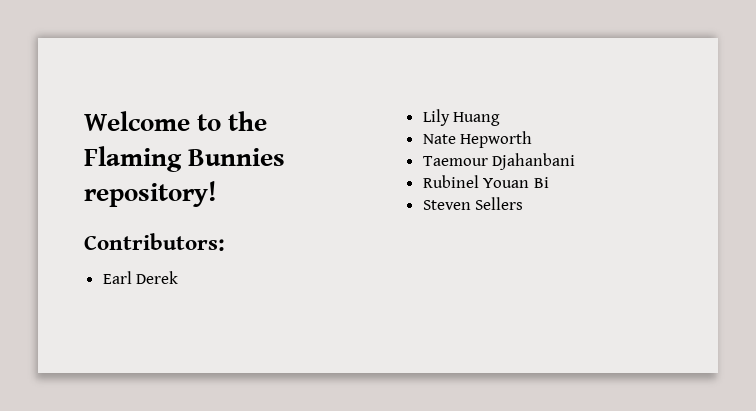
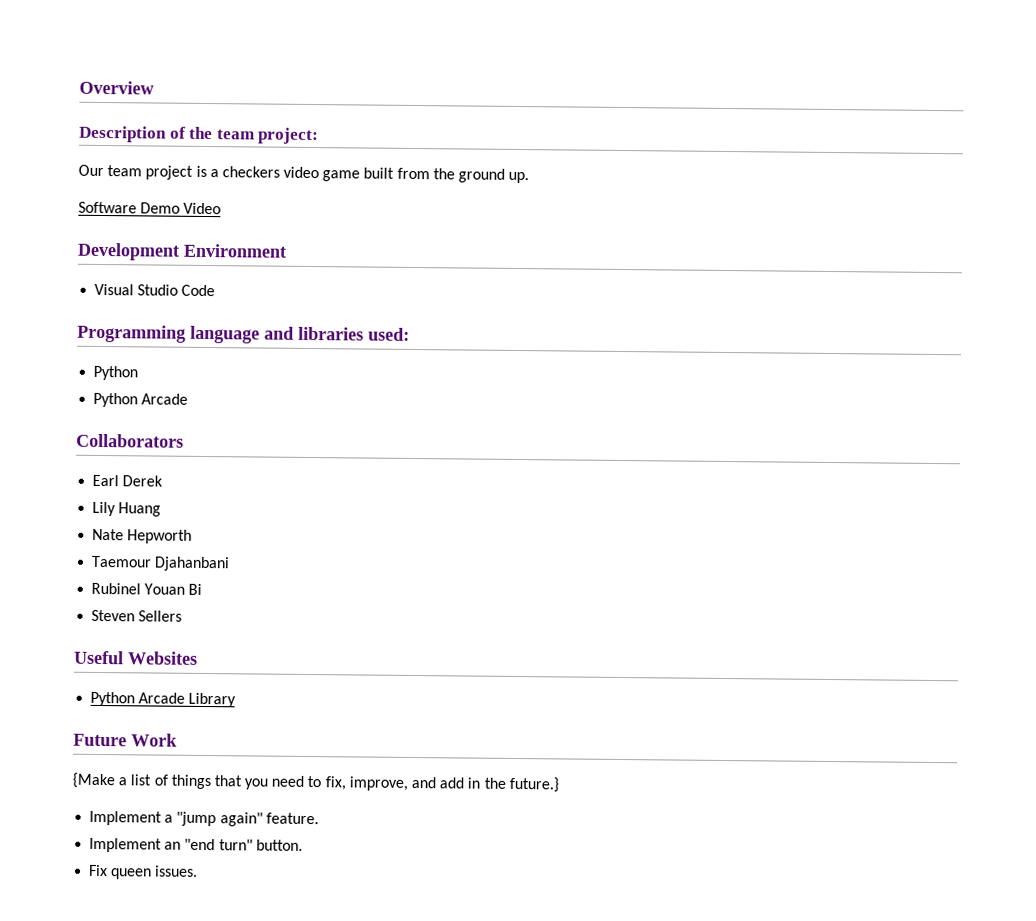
- Welcome to the Flaming Bunnies repository!
- Contributors:
+ Overview
+ Description of the team project:
+ Our team project is a checkers video game built from the ground up.
+ Software Demo Video
+ Development Environment
+ Visual Studio Code
+ Programming language and libraries used:
+ Python
+ Python Arcade
+ Collaborators
+ Useful Websites
+ Python Arcade Library
+ Future Work
+ {Make a list of things that you need to fix, improve, and add in the future.}
+ Implement a "jump again" feature.
+ Implement an "end turn" button.
+ Fix queen issues.

